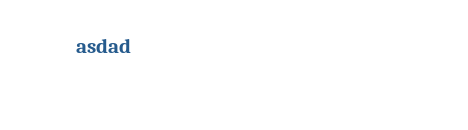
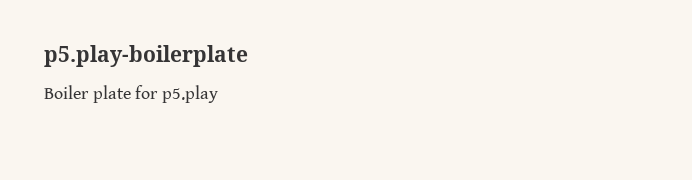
- asdad
+ p5.play-boilerplate
+ Boiler plate for p5.play

